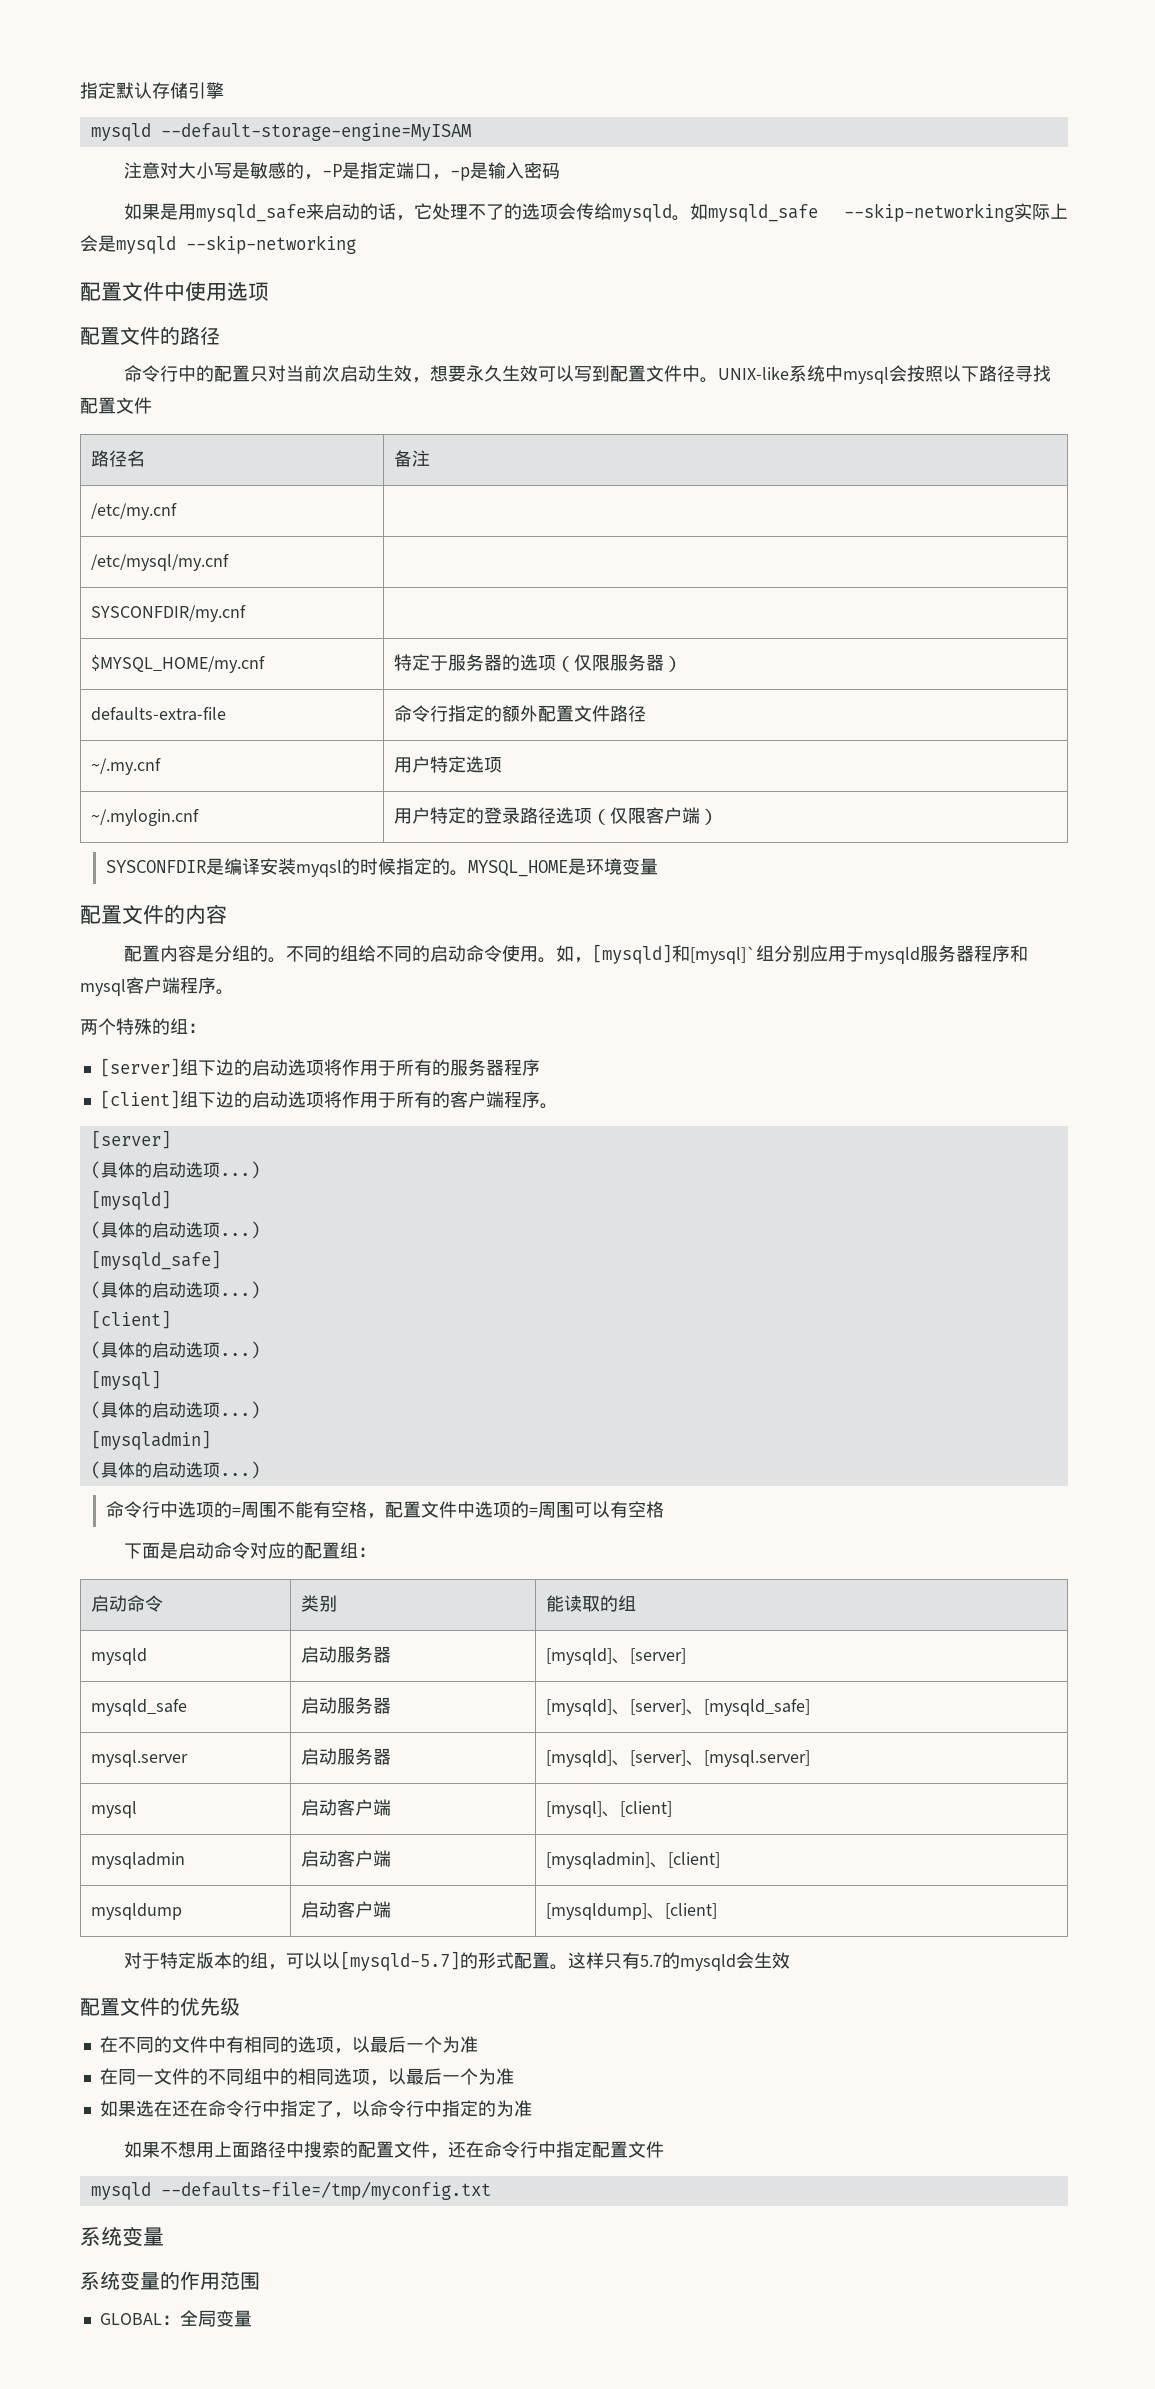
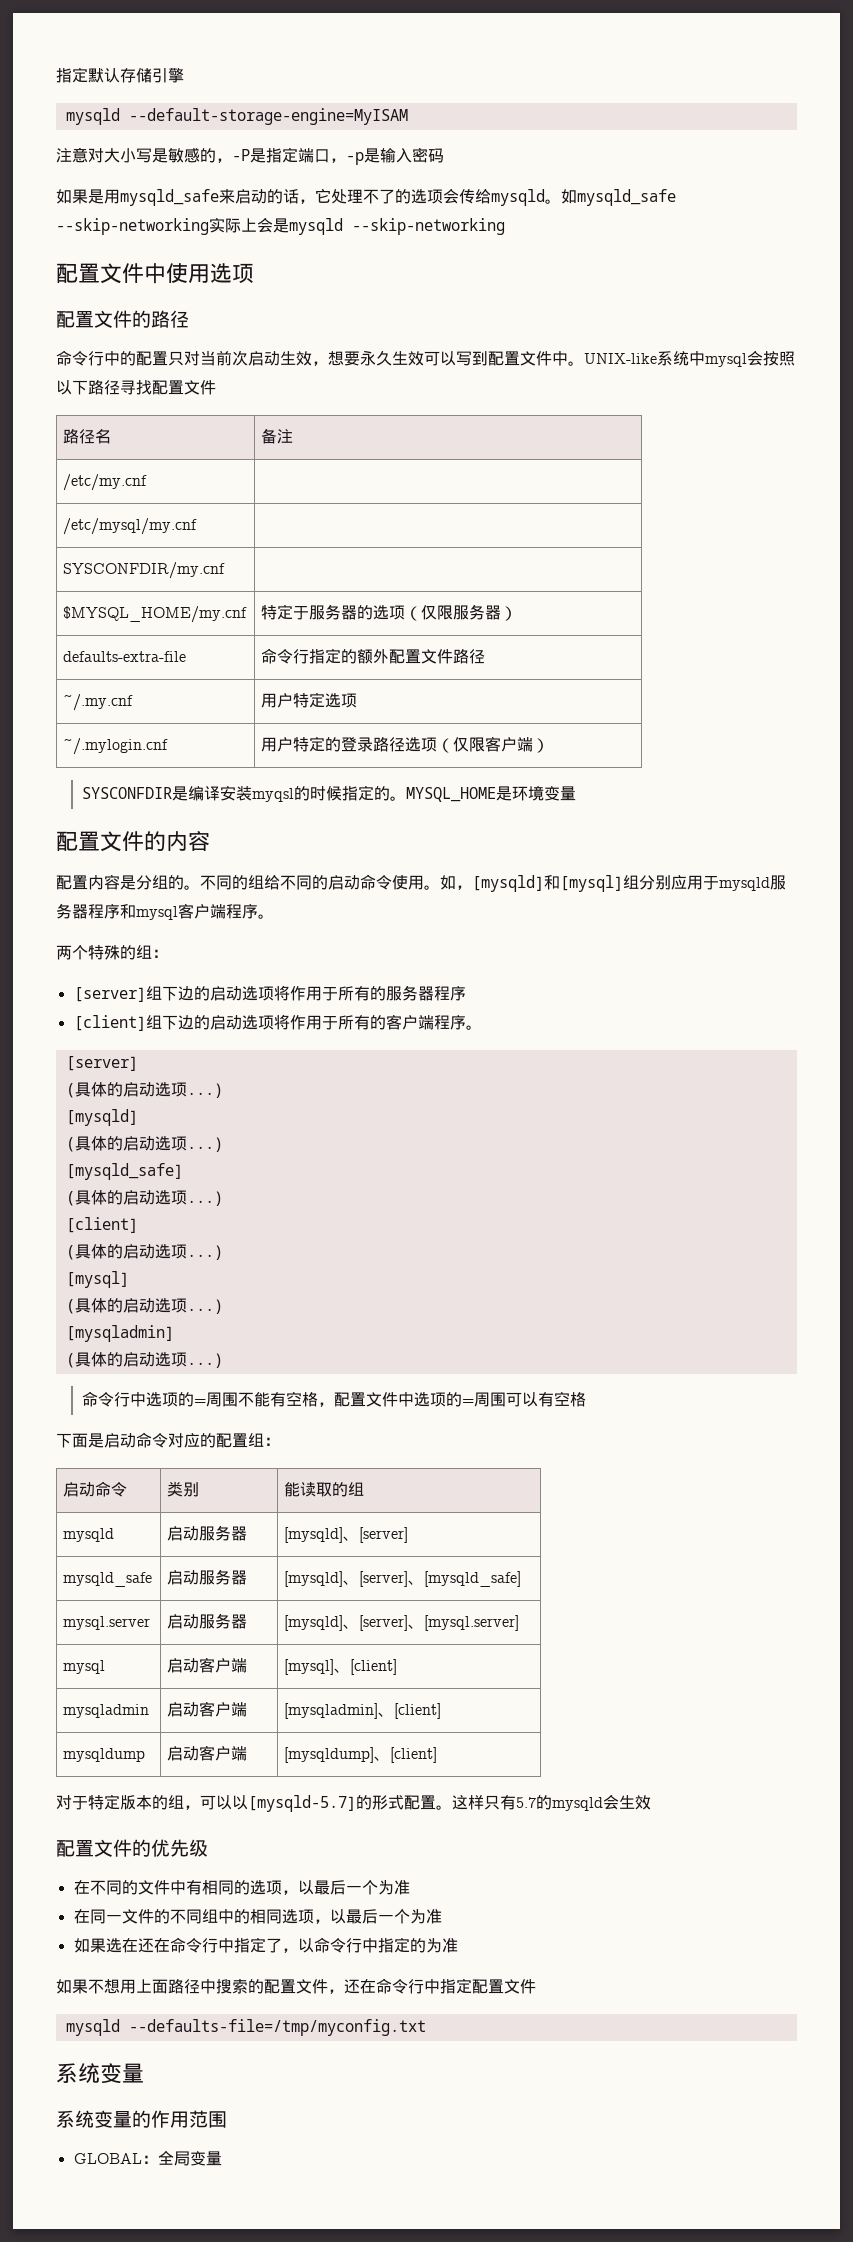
- 如，[mysqld]和[mysql]`组分别应用于mysqld服务器程序和mysql客户端程序。
+ 如，[mysqld]和[mysql]组分别应用于mysqld服务器程序和mysql客户端程序。

